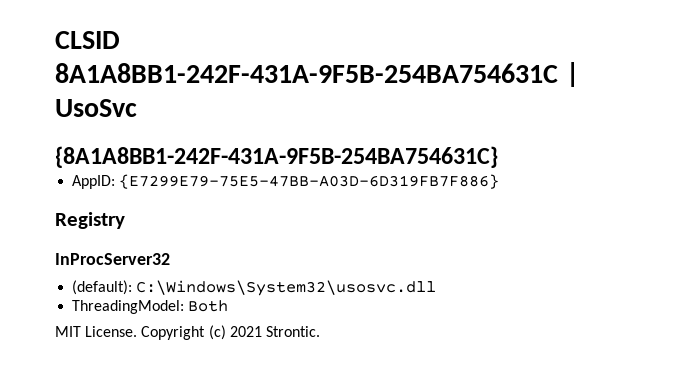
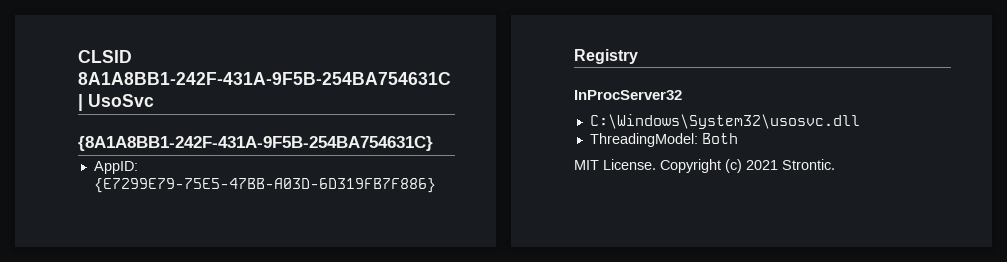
- (default): C:\Windows\System32\usosvc.dll
+ C:\Windows\System32\usosvc.dll

